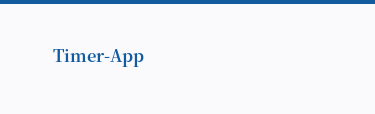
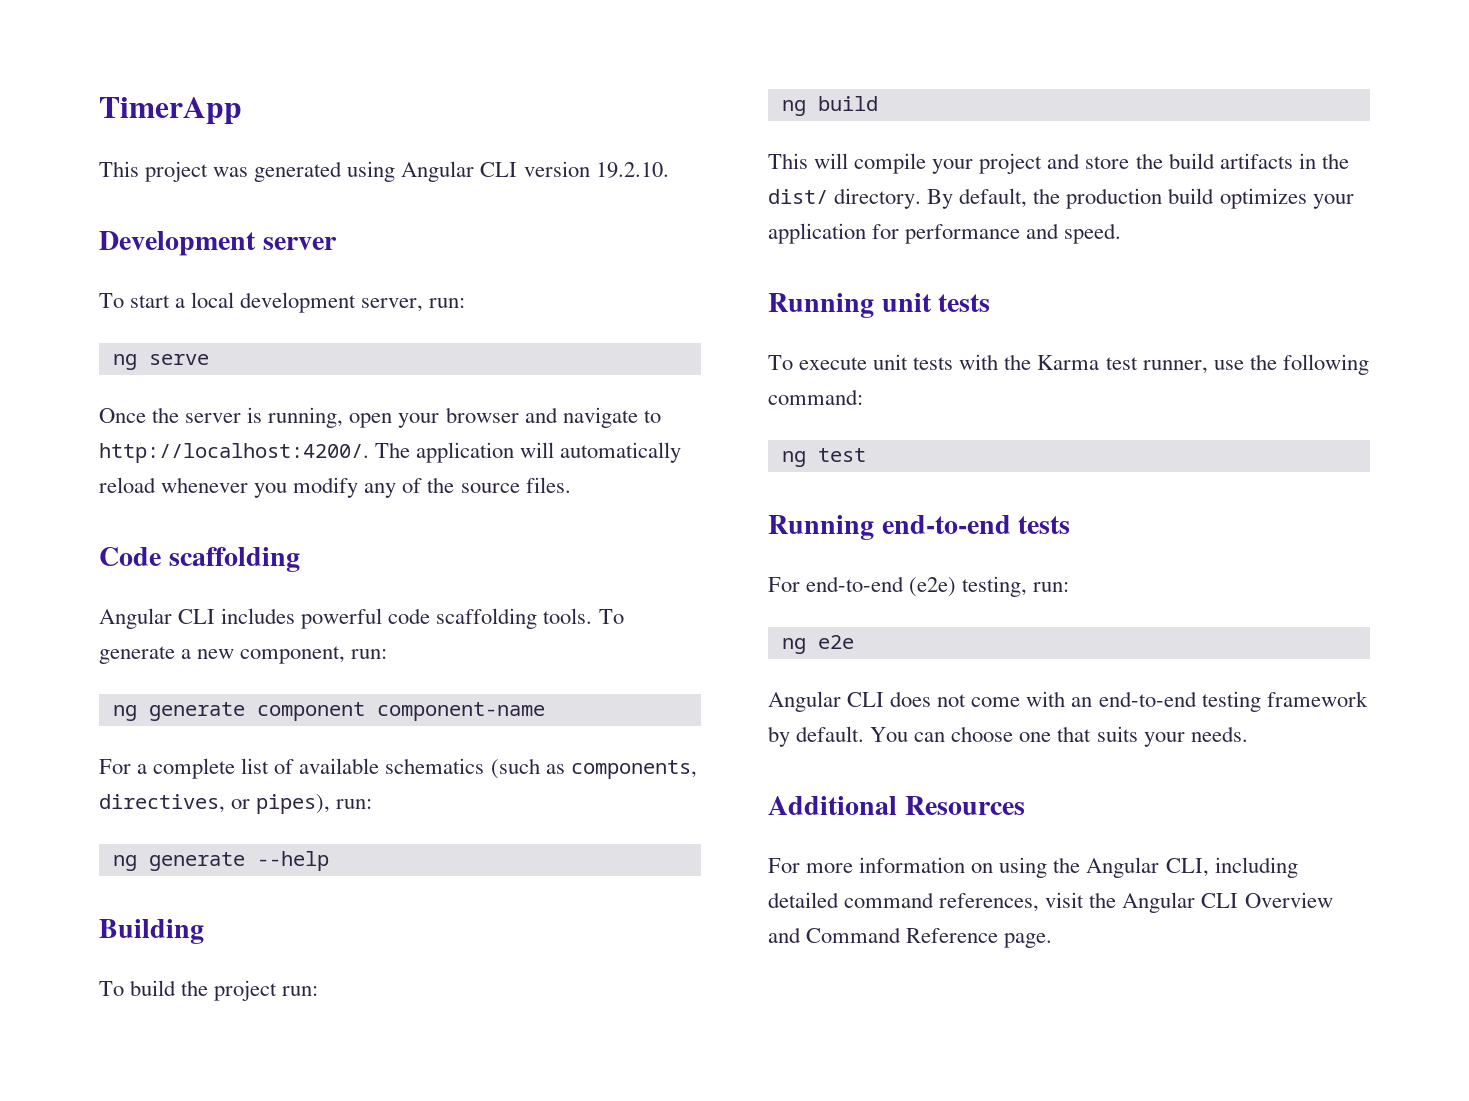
- Timer-App
+ TimerApp
+ This project was generated using Angular CLI version 19.2.10.
+ Development server
+ To start a local development server, run:
+ ng serve
+ Once the server is running, open your browser and navigate to http://localhost:4200/. The application will automatically reload whenever you modify any of the source files.
+ Code scaffolding
+ Angular CLI includes powerful code scaffolding tools. To generate a new component, run:
+ ng generate component component-name
+ For a complete list of available schematics (such as components, directives, or pipes), run:
+ ng generate --help
+ Building
+ To build the project run:
+ ng build
+ This will compile your project and store the build artifacts in the dist/ directory. By default, the production build optimizes your application for performance and speed.
+ Running unit tests
+ To execute unit tests with the Karma test runner, use the following command:
+ ng test
+ Running end-to-end tests
+ For end-to-end (e2e) testing, run:
+ ng e2e
+ Angular CLI does not come with an end-to-end testing framework by default. You can choose one that suits your needs.
+ Additional Resources
+ For more information on using the Angular CLI, including detailed command references, visit the Angular CLI Overview and Command Reference page.

